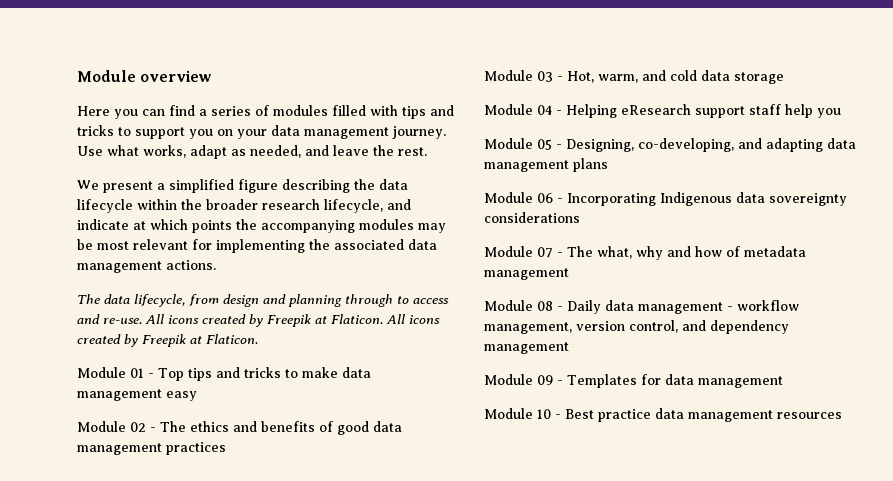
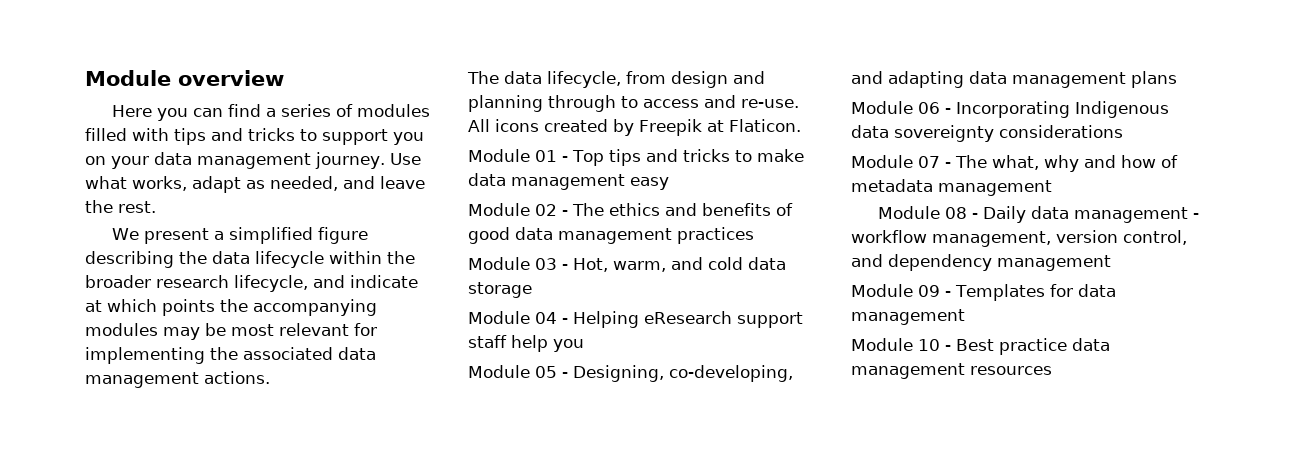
- All icons created by Freepik at Flaticon. All icons created by Freepik at Flaticon.
+ All icons created by Freepik at Flaticon.

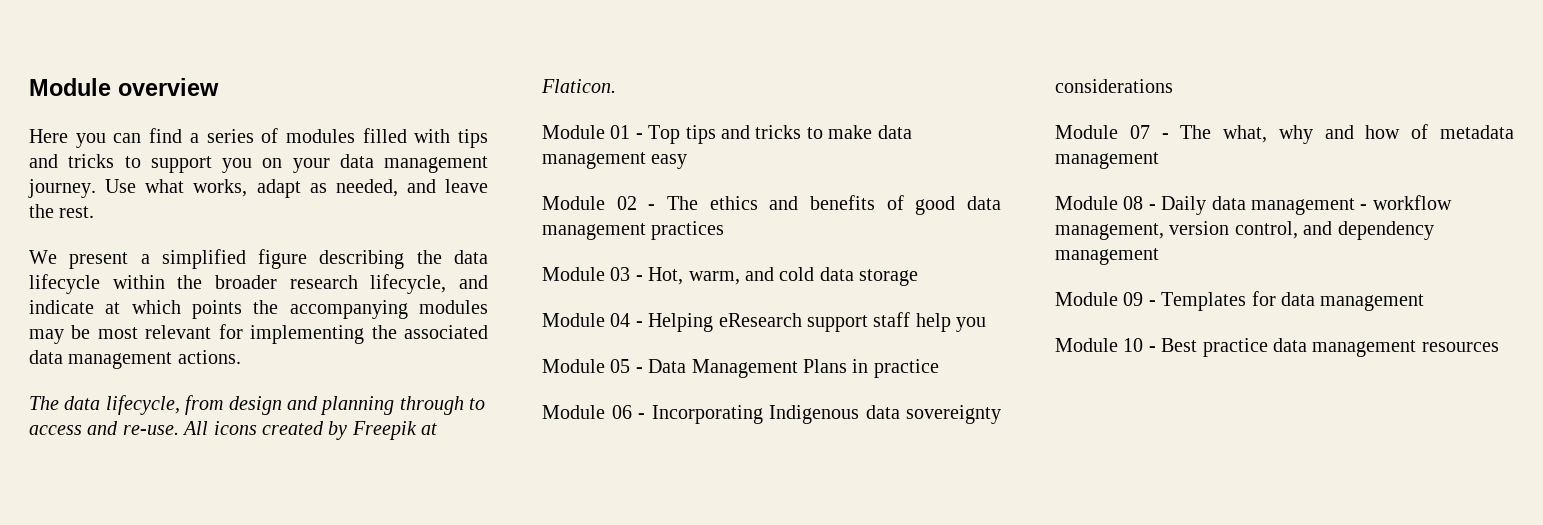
- Module 05 - Designing, co-developing, and adapting data management plans
+ Module 05 - Data Management Plans in practice

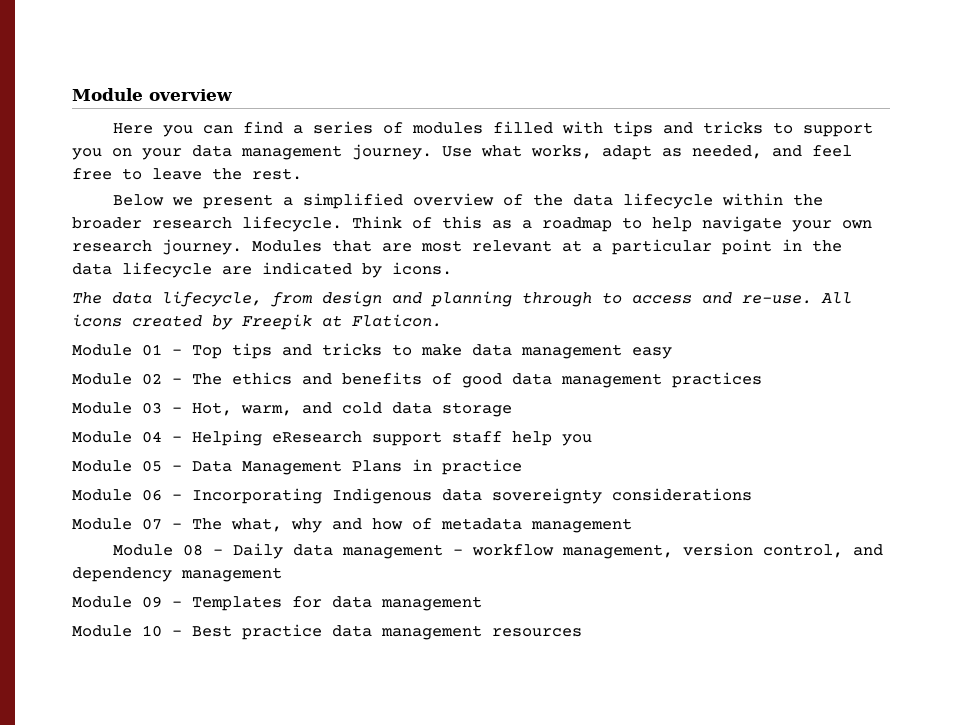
- Use what works, adapt as needed, and leave the rest.
+ Use what works, adapt as needed, and feel free to leave the rest.
- We present a simplified figure describing the data lifecycle within the broader research lifecycle, and indicate at which points the accompanying modules may be most relevant for implementing the associated data management actions.
+ Below we present a simplified overview of the data lifecycle within the broader research lifecycle. Think of this as a roadmap to help navigate your own research journey. Modules that are most relevant at a particular point in the data lifecycle are indicated by icons.

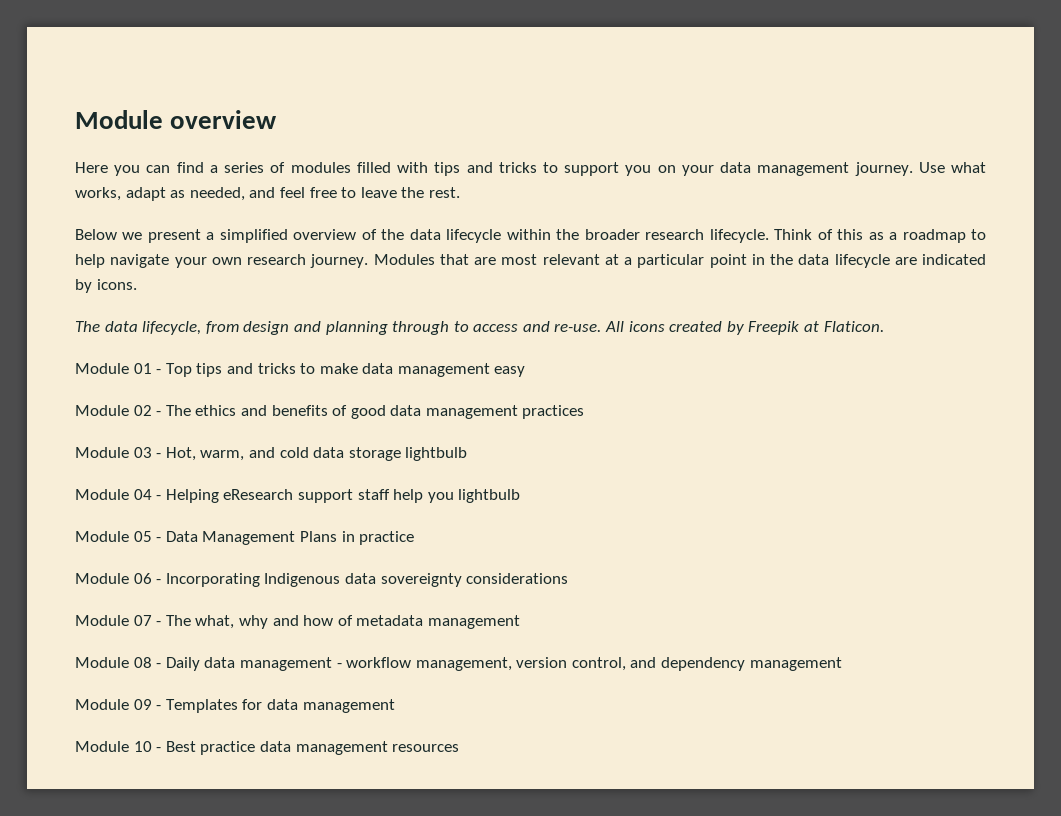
- Module 03 - Hot, warm, and cold data storage
+ Module 03 - Hot, warm, and cold data storage lightbulb
- Module 04 - Helping eResearch support staff help you
+ Module 04 - Helping eResearch support staff help you lightbulb

